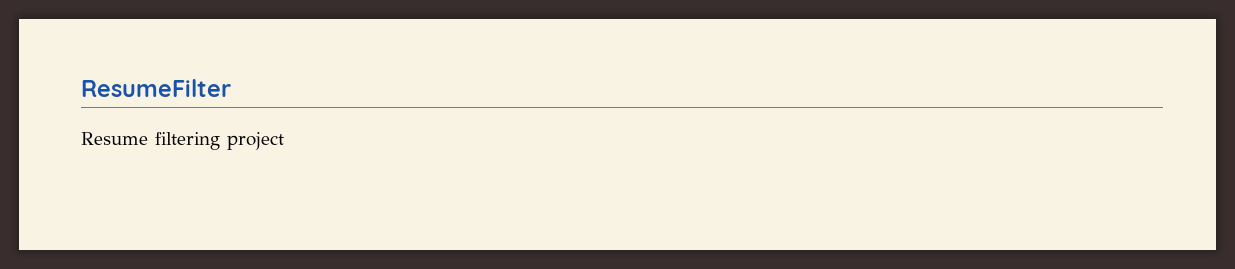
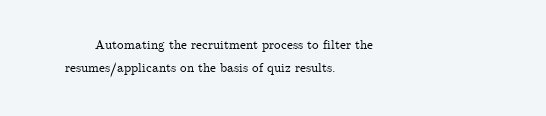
- ResumeFilter
- Resume filtering project
+ Automating the recruitment process to filter the resumes/applicants on the basis of quiz results.

